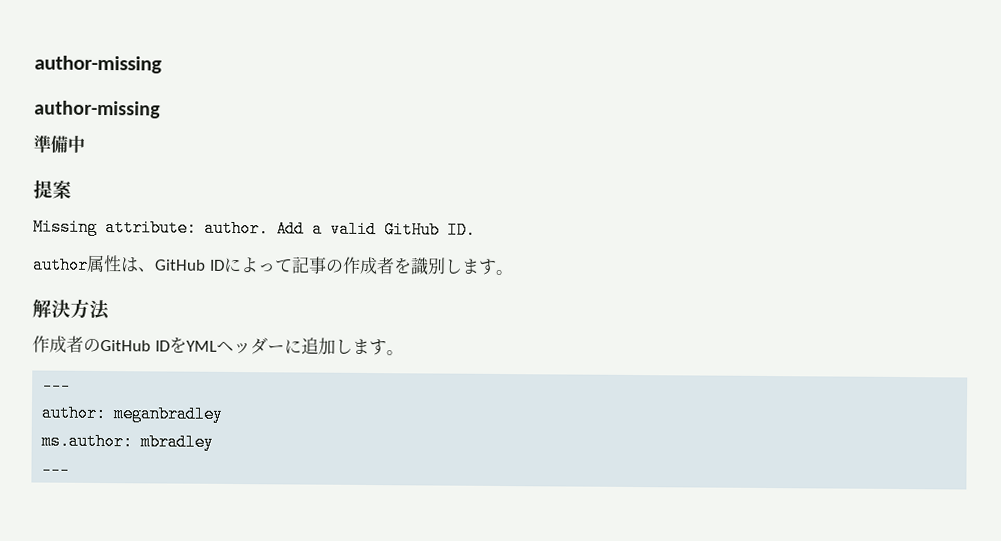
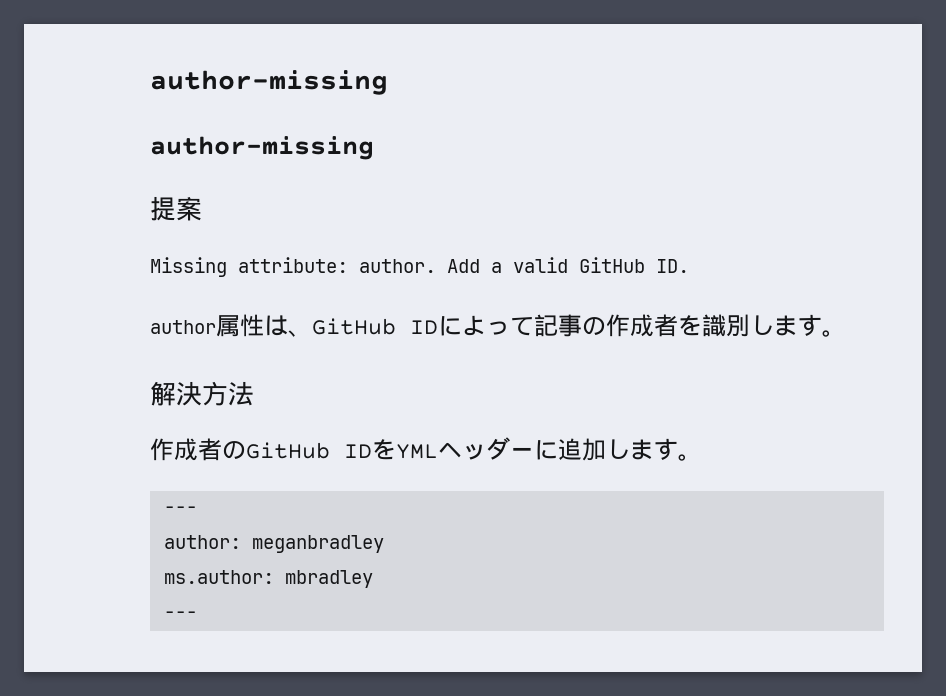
- 準備中

